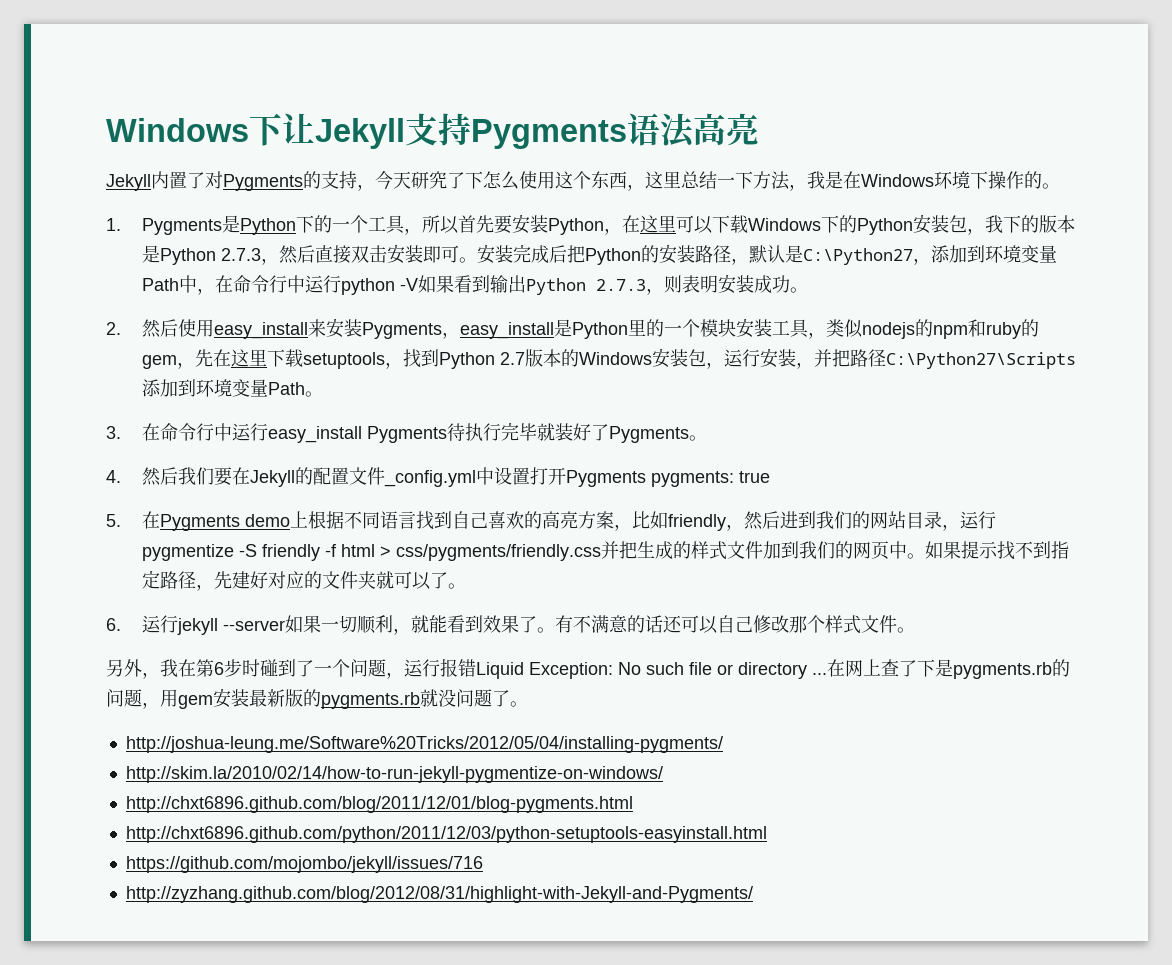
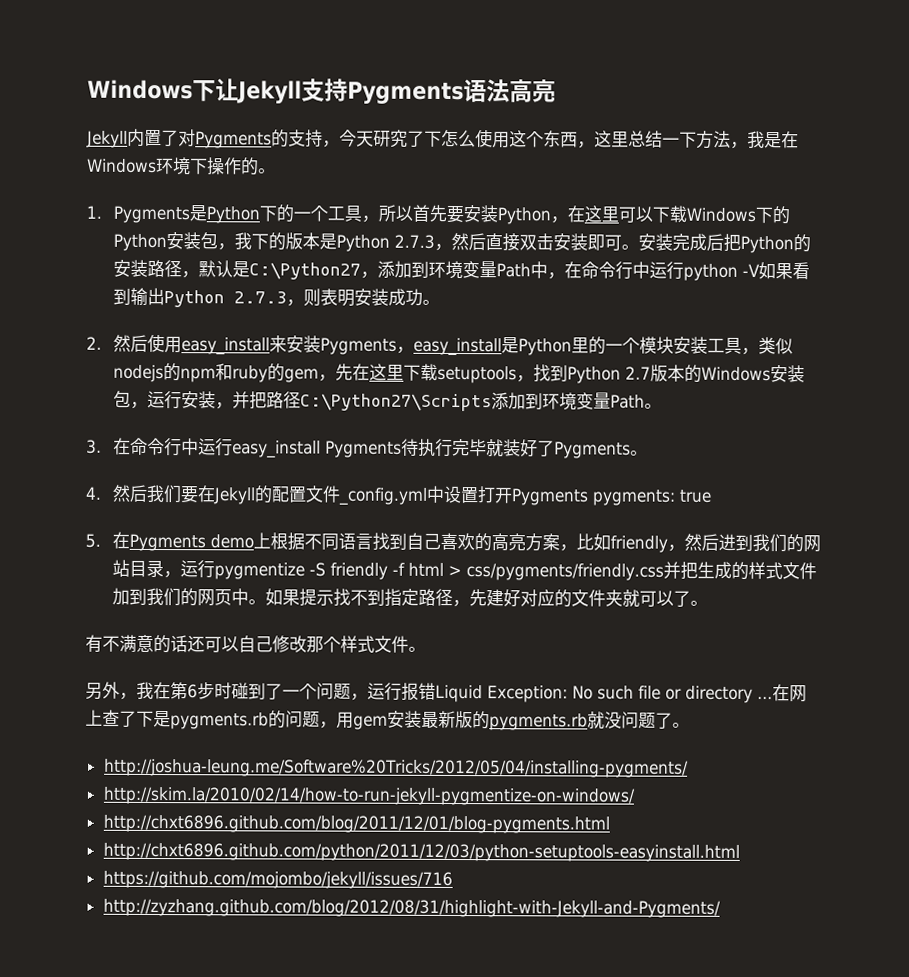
- 6.运行jekyll --server如果一切顺利，就能看到效果了。

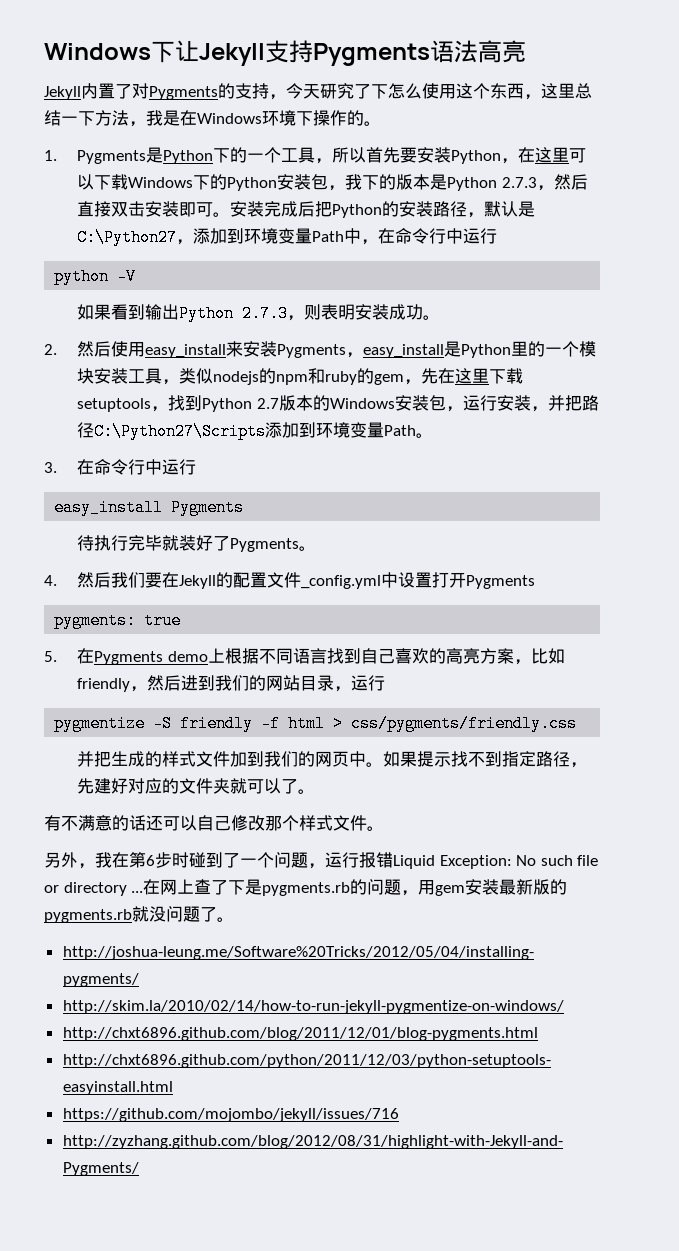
- 安装完成后把Python的安装路径，默认是C:\Python27，添加到环境变量Path中，在命令行中运行python -V如果看到输出Python 2.7.3，则表明安装成功。
+ 安装完成后把Python的安装路径，默认是C:\Python27，添加到环境变量Path中，在命令行中运行
+ python -V
+ 如果看到输出Python 2.7.3，则表明安装成功。
- 3.在命令行中运行easy_install Pygments待执行完毕就装好了Pygments。
+ 3.在命令行中运行
+ easy_install Pygments
+ 待执行完毕就装好了Pygments。
- 4.然后我们要在Jekyll的配置文件_config.yml中设置打开Pygments pygments: true
+ 4.然后我们要在Jekyll的配置文件_config.yml中设置打开Pygments
+ pygments: true
- 5.在Pygments demo上根据不同语言找到自己喜欢的高亮方案，比如friendly，然后进到我们的网站目录，运行pygmentize -S friendly -f html > css/pygments/friendly.css并把生成的样式文件加到我们的网页中。
+ 5.在Pygments demo上根据不同语言找到自己喜欢的高亮方案，比如friendly，然后进到我们的网站目录，运行
+ pygmentize -S friendly -f html > css/pygments/friendly.css
+ 并把生成的样式文件加到我们的网页中。

